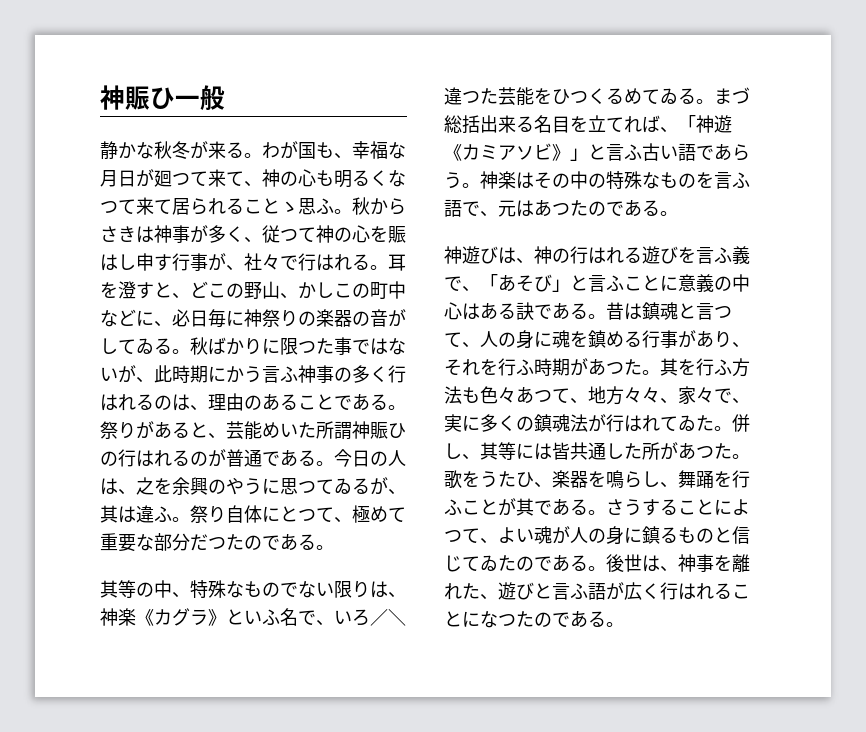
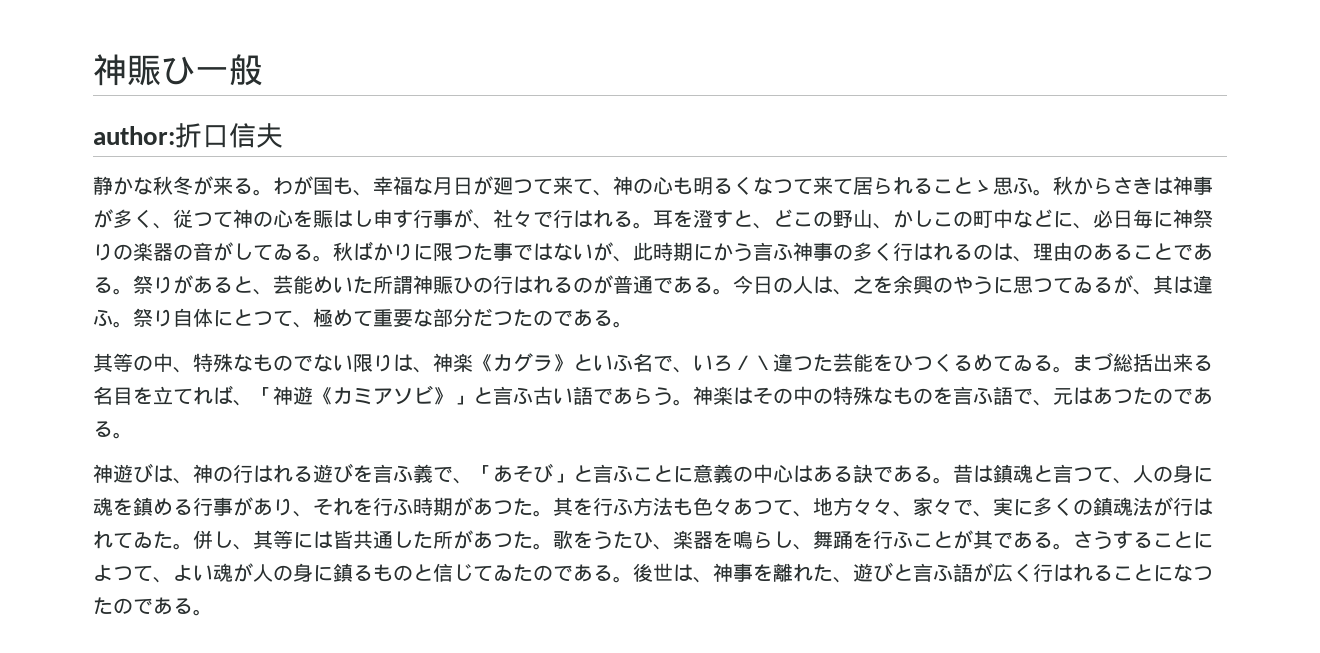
+ author:折口信夫

